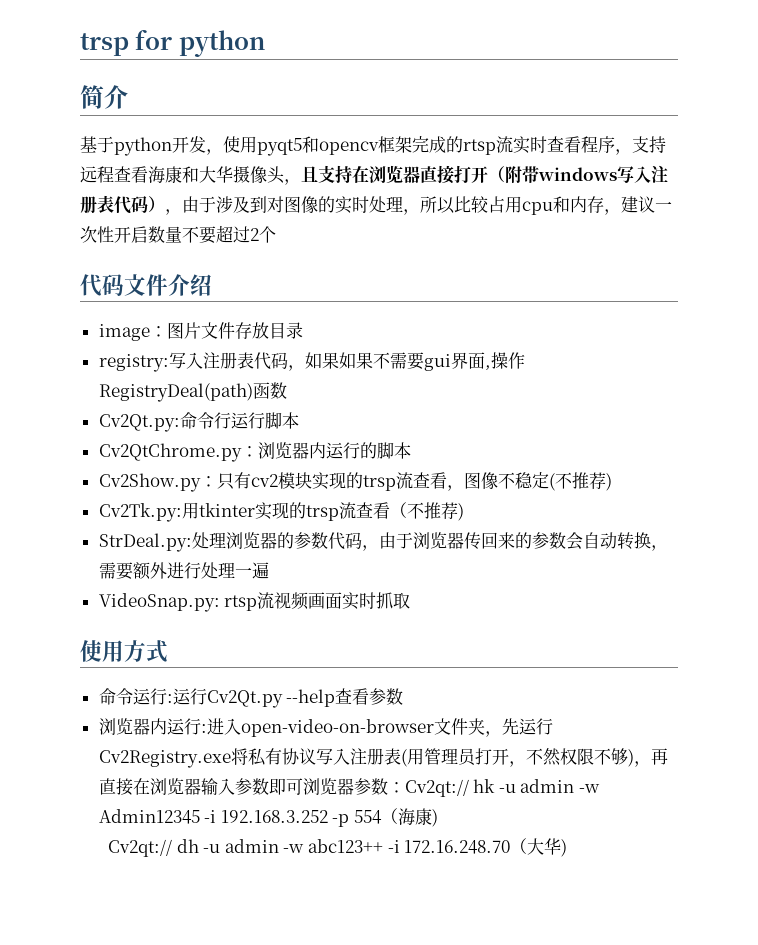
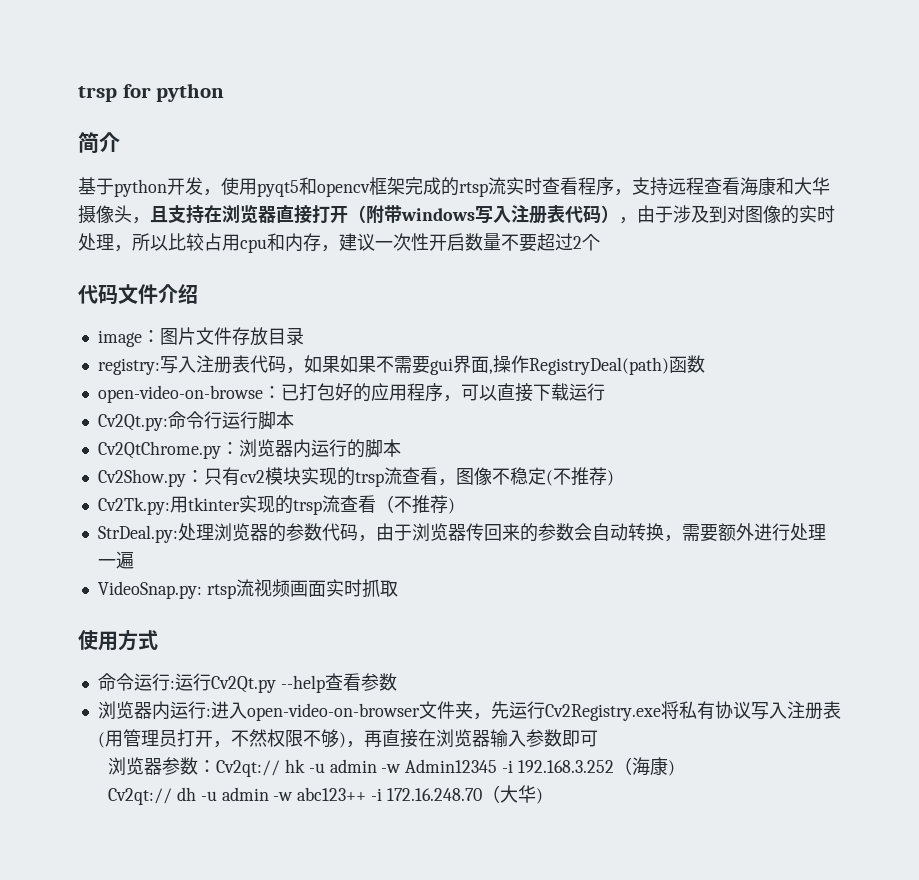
+ open-video-on-browse：已打包好的应用程序，可以直接下载运行
- 浏览器内运行:进入open-video-on-browser文件夹，先运行Cv2Registry.exe将私有协议写入注册表(用管理员打开，不然权限不够)，再直接在浏览器输入参数即可浏览器参数：Cv2qt:// hk -u admin -w Admin12345 -i 192.168.3.252 -p 554（海康)
+ 浏览器内运行:进入open-video-on-browser文件夹，先运行Cv2Registry.exe将私有协议写入注册表(用管理员打开，不然权限不够)，再直接在浏览器输入参数即可
+ 浏览器参数：Cv2qt:// hk -u admin -w Admin12345 -i 192.168.3.252（海康)

